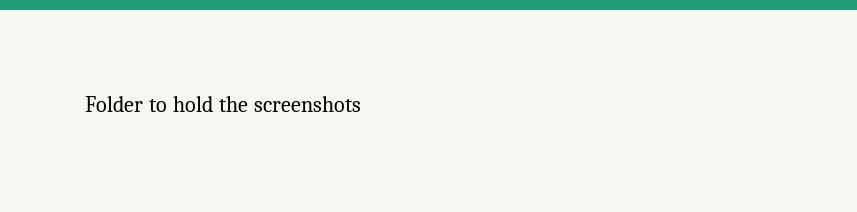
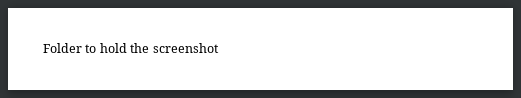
- Folder to hold the screenshots
+ Folder to hold the screenshot

